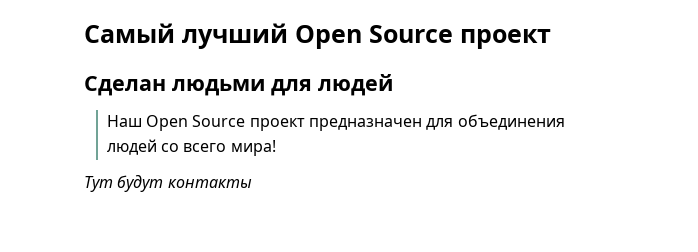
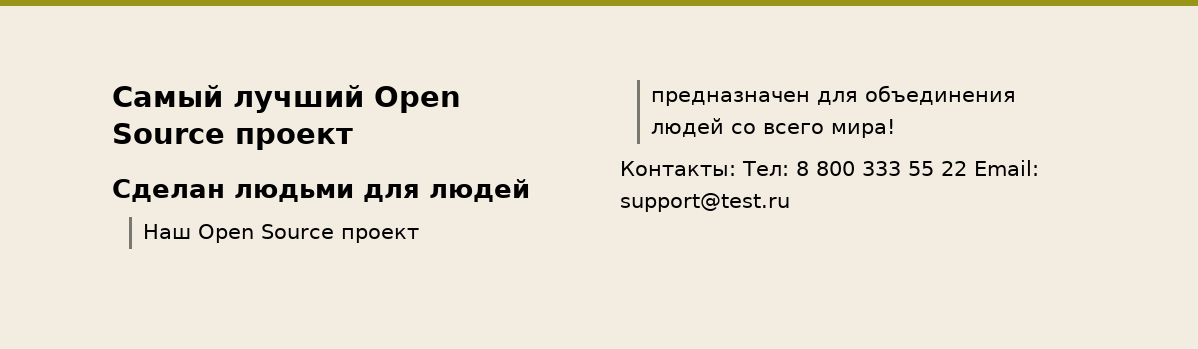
- Тут будут контакты
+ Контакты: Тел: 8 800 333 55 22 Email: support@test.ru

